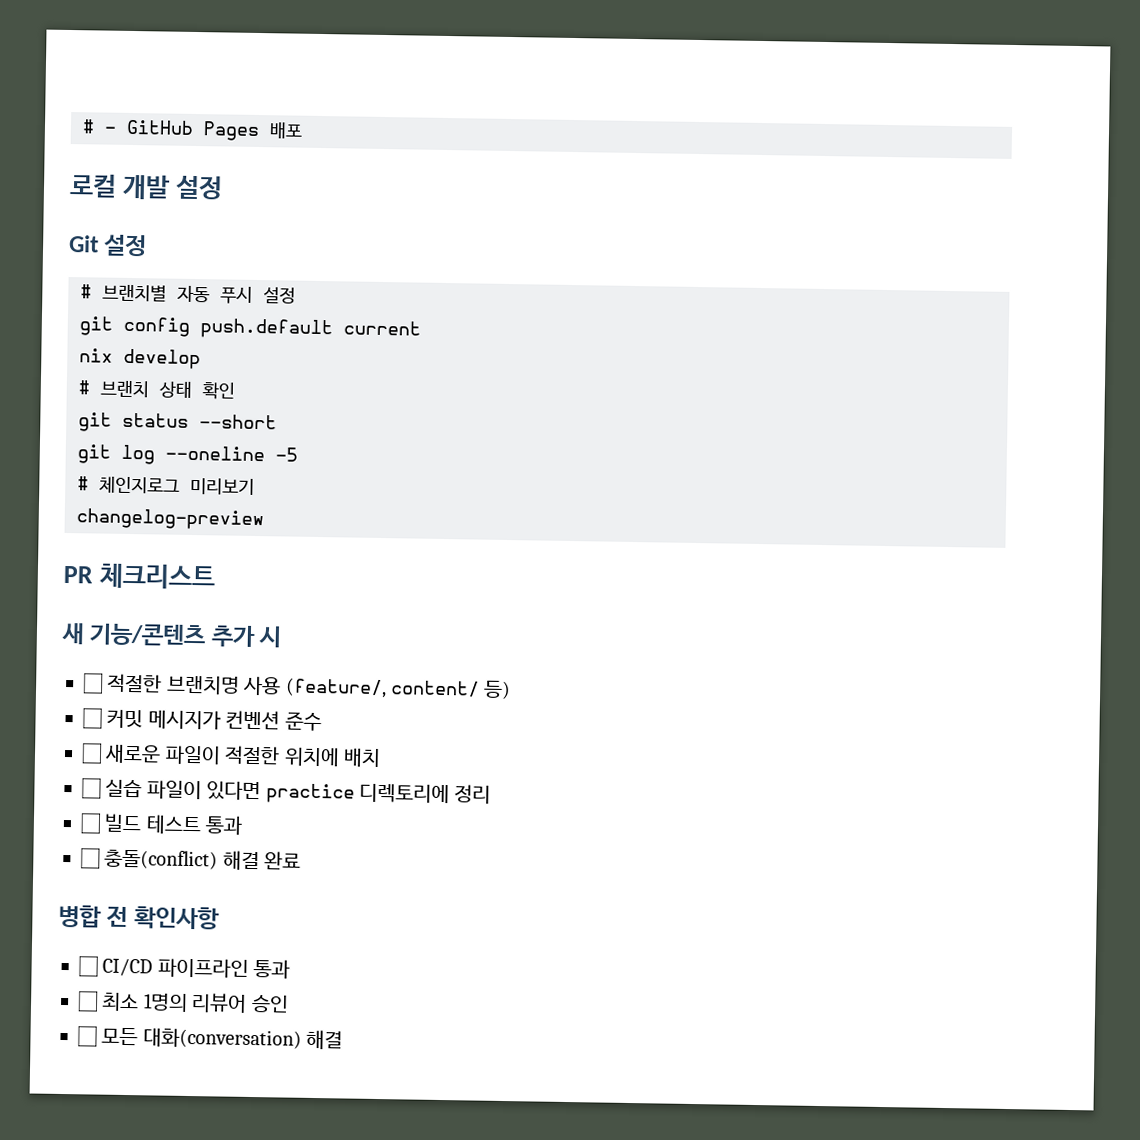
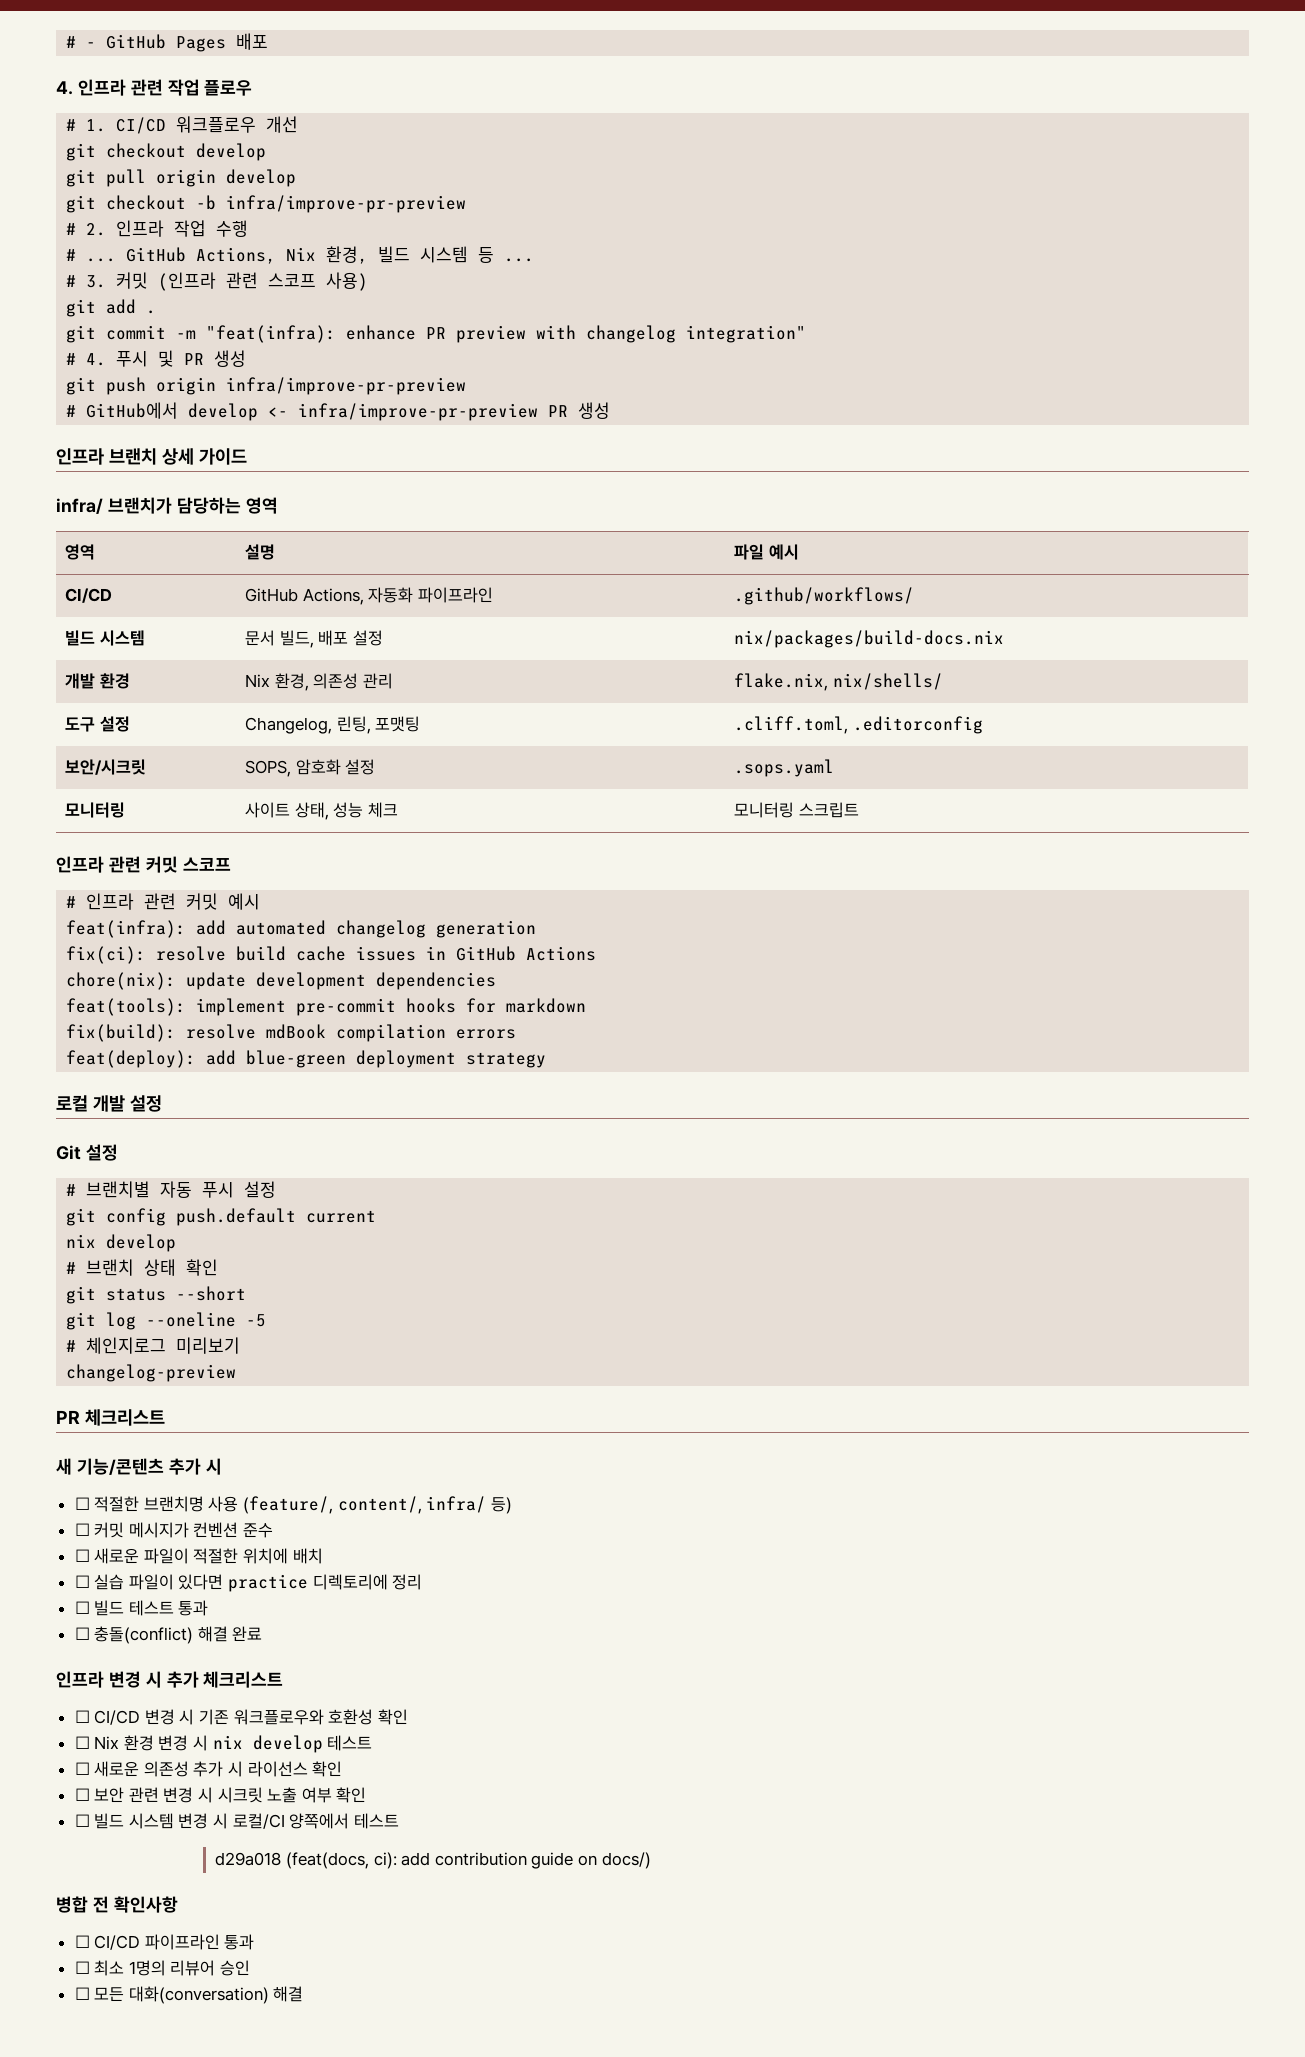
+ 4. 인프라 관련 작업 플로우
+ # 1. CI/CD 워크플로우 개선
+ git checkout develop
+ git pull origin develop
+ git checkout -b infra/improve-pr-preview
+ # 2. 인프라 작업 수행
+ # ... GitHub Actions, Nix 환경, 빌드 시스템 등 ...
+ # 3. 커밋 (인프라 관련 스코프 사용)
+ git add .
+ git commit -m "feat(infra): enhance PR preview with changelog integration"
+ # 4. 푸시 및 PR 생성
+ git push origin infra/improve-pr-preview
+ # GitHub에서 develop <- infra/improve-pr-preview PR 생성
+ 인프라 브랜치 상세 가이드
+ infra/ 브랜치가 담당하는 영역
+ 영역 | 설명 | 파일 예시
+ CI/CD | GitHub Actions, 자동화 파이프라인 | .github/workflows/
+ 빌드 시스템 | 문서 빌드, 배포 설정 | nix/packages/build-docs.nix
+ 개발 환경 | Nix 환경, 의존성 관리 | flake.nix, nix/shells/
+ 도구 설정 | Changelog, 린팅, 포맷팅 | .cliff.toml, .editorconfig
+ 보안/시크릿 | SOPS, 암호화 설정 | .sops.yaml
+ 모니터링 | 사이트 상태, 성능 체크 | 모니터링 스크립트
+ 인프라 관련 커밋 스코프
+ # 인프라 관련 커밋 예시
+ feat(infra): add automated changelog generation
+ fix(ci): resolve build cache issues in GitHub Actions
+ chore(nix): update development dependencies
+ feat(tools): implement pre-commit hooks for markdown
+ fix(build): resolve mdBook compilation errors
+ feat(deploy): add blue-green deployment strategy
- ☐ 적절한 브랜치명 사용 (feature/, content/ 등)
+ ☐ 적절한 브랜치명 사용 (feature/, content/, infra/ 등)
+ 인프라 변경 시 추가 체크리스트
+ ☐ CI/CD 변경 시 기존 워크플로우와 호환성 확인
+ ☐ Nix 환경 변경 시 nix develop 테스트
+ ☐ 새로운 의존성 추가 시 라이선스 확인
+ ☐ 보안 관련 변경 시 시크릿 노출 여부 확인
+ ☐ 빌드 시스템 변경 시 로컬/CI 양쪽에서 테스트
+ d29a018 (feat(docs, ci): add contribution guide on docs/)

